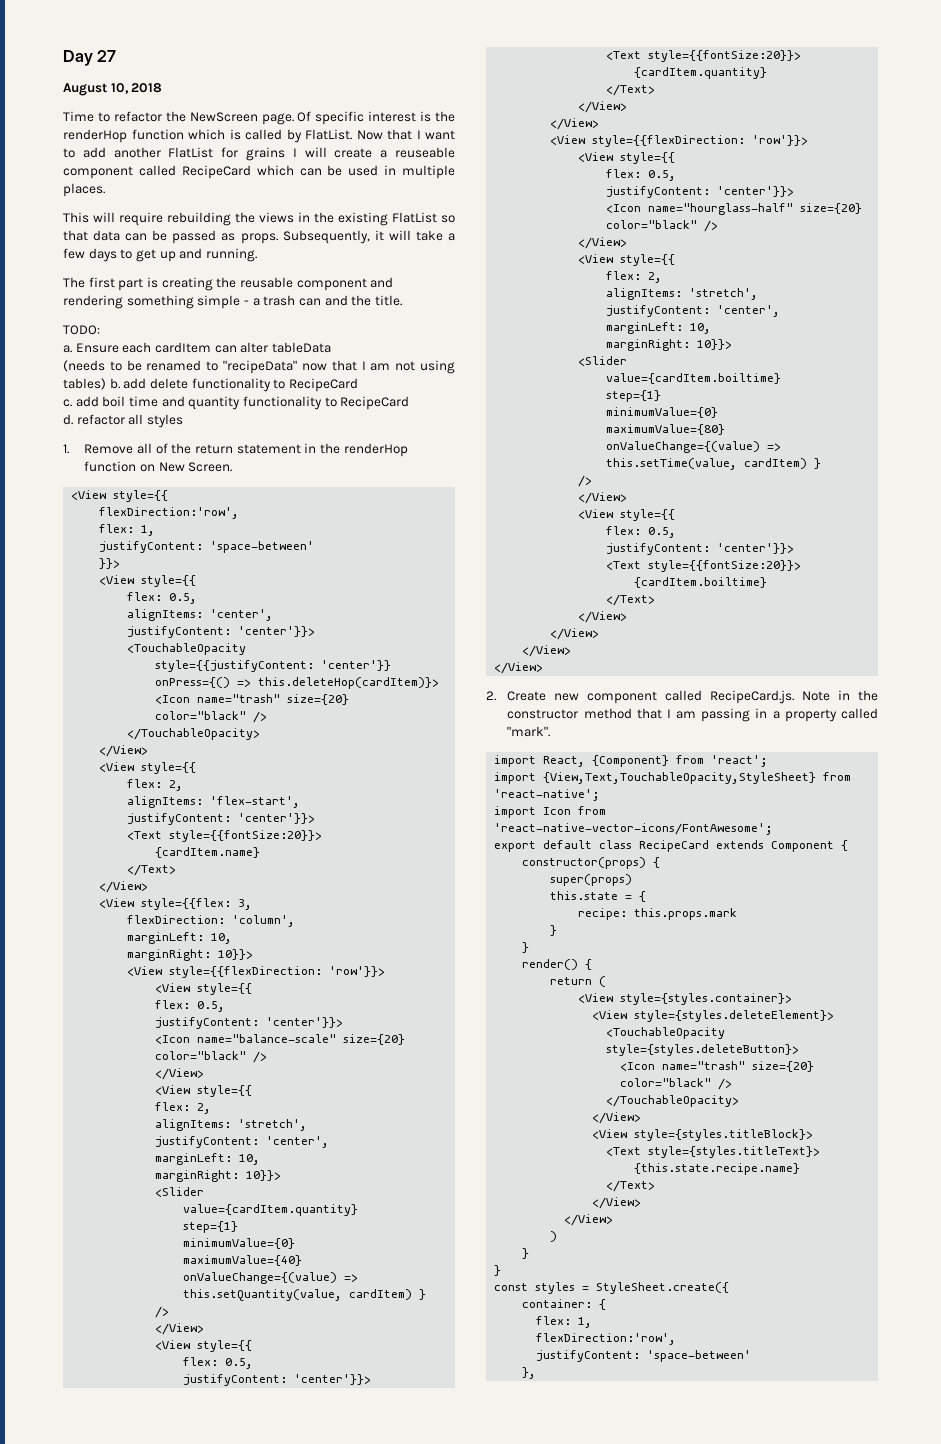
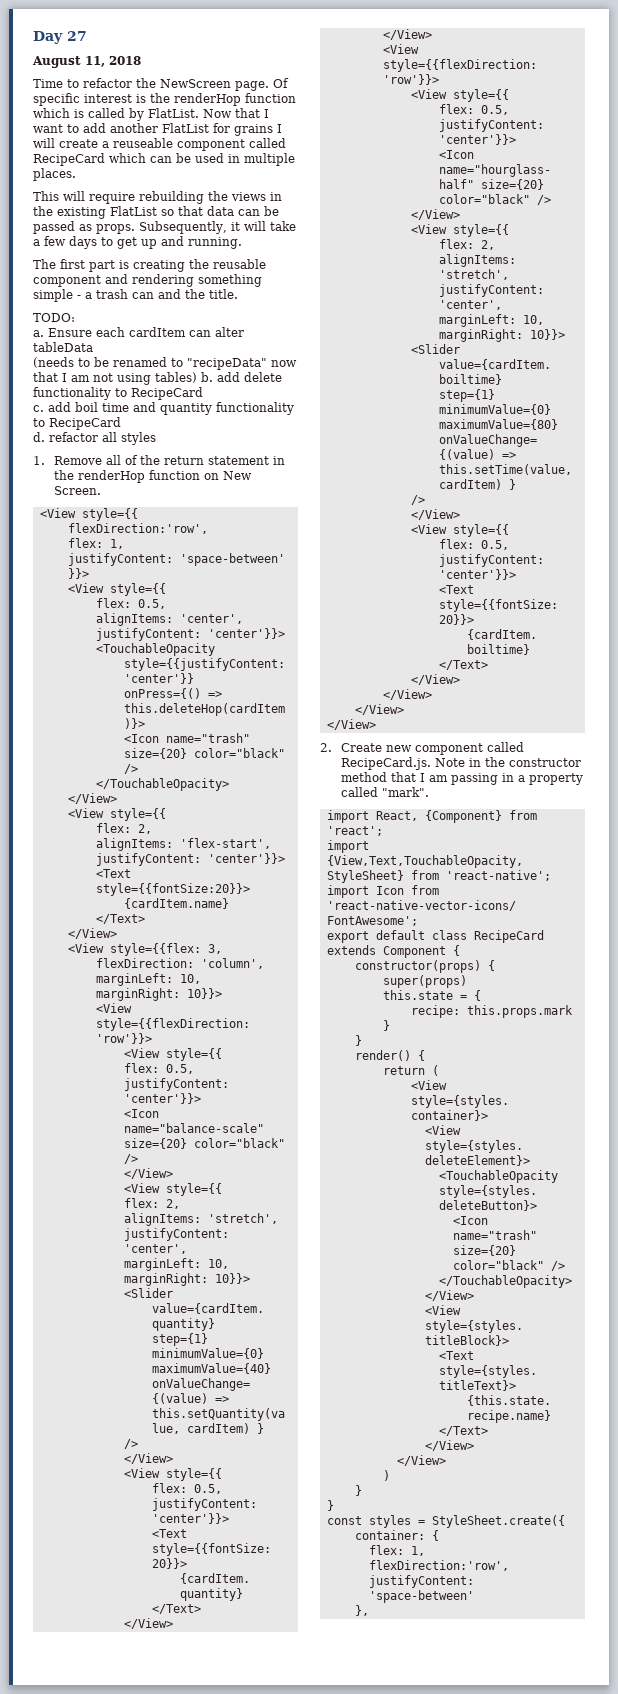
- August 10, 2018
+ August 11, 2018

